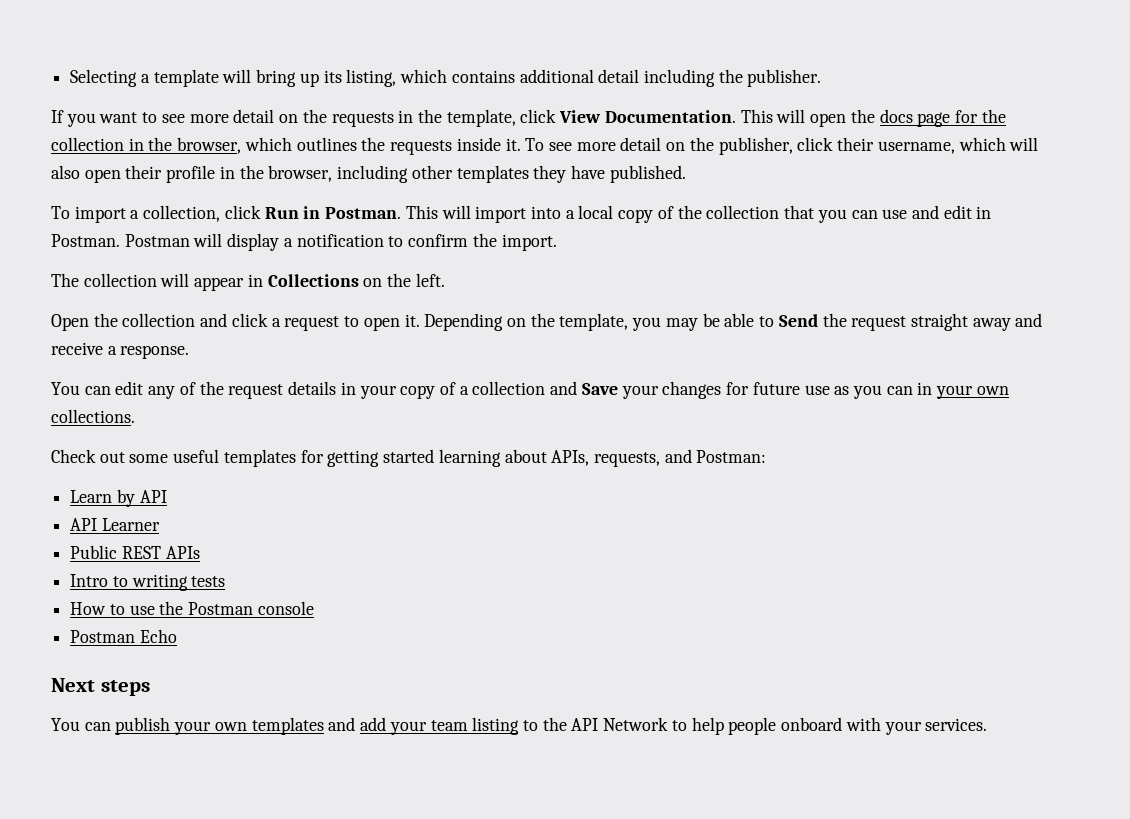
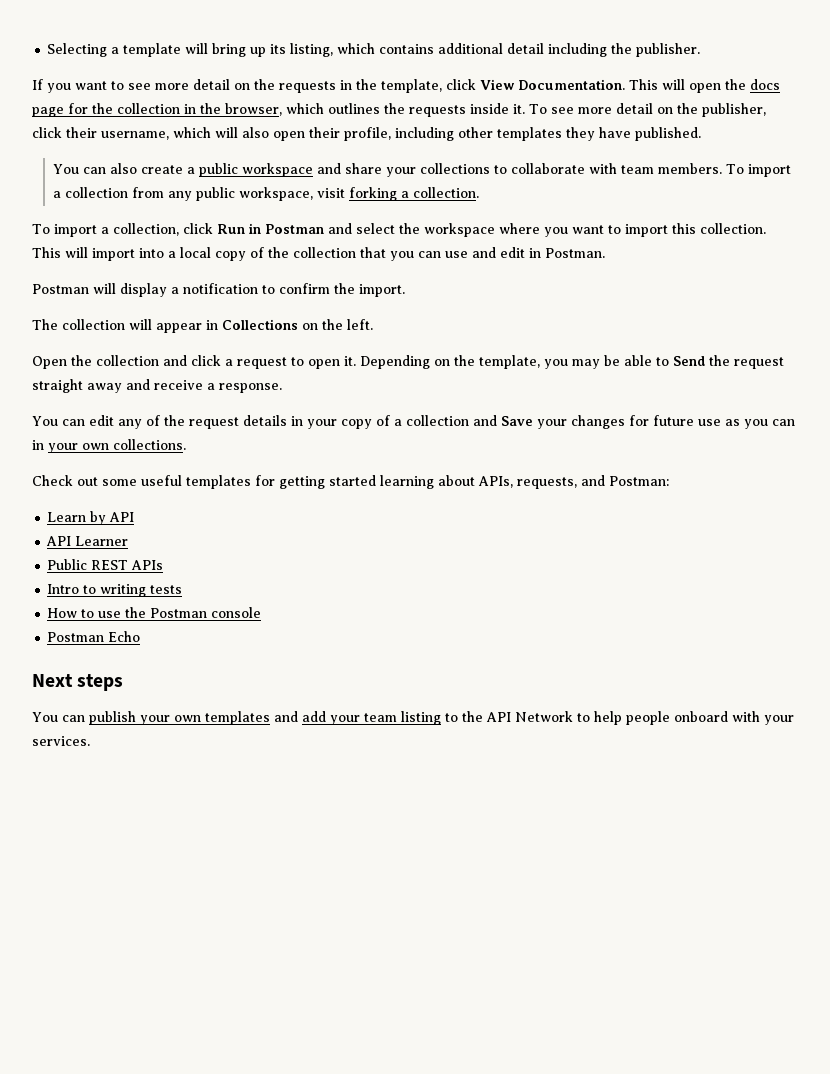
- To see more detail on the publisher, click their username, which will also open their profile in the browser, including other templates they have published.
+ To see more detail on the publisher, click their username, which will also open their profile, including other templates they have published.
+ You can also create a public workspace and share your collections to collaborate with team members. To import a collection from any public workspace, visit forking a collection.
- To import a collection, click Run in Postman.
+ To import a collection, click Run in Postman and select the workspace where you want to import this collection.
- This will import into a local copy of the collection that you can use and edit in Postman. Postman will display a notification to confirm the import.
+ This will import into a local copy of the collection that you can use and edit in Postman.
+ Postman will display a notification to confirm the import.

